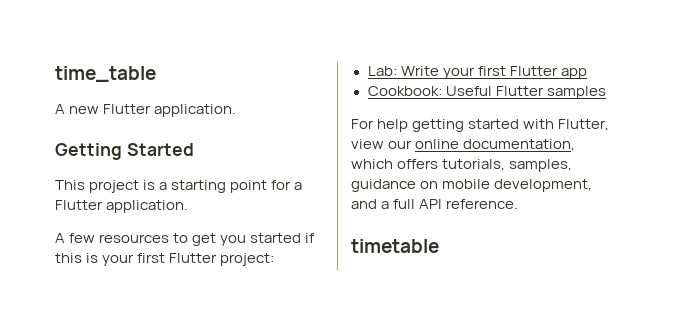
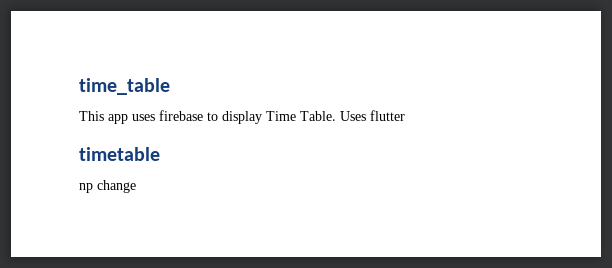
- A new Flutter application.
- Getting Started
- This project is a starting point for a Flutter application.
- A few resources to get you started if this is your first Flutter project:
- Lab: Write your first Flutter app
- Cookbook: Useful Flutter samples
- For help getting started with Flutter, view our online documentation, which offers tutorials, samples, guidance on mobile development, and a full API reference.
+ This app uses firebase to display Time Table. Uses flutter
+ np change

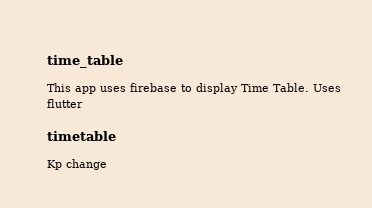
- np change
+ Kp change

